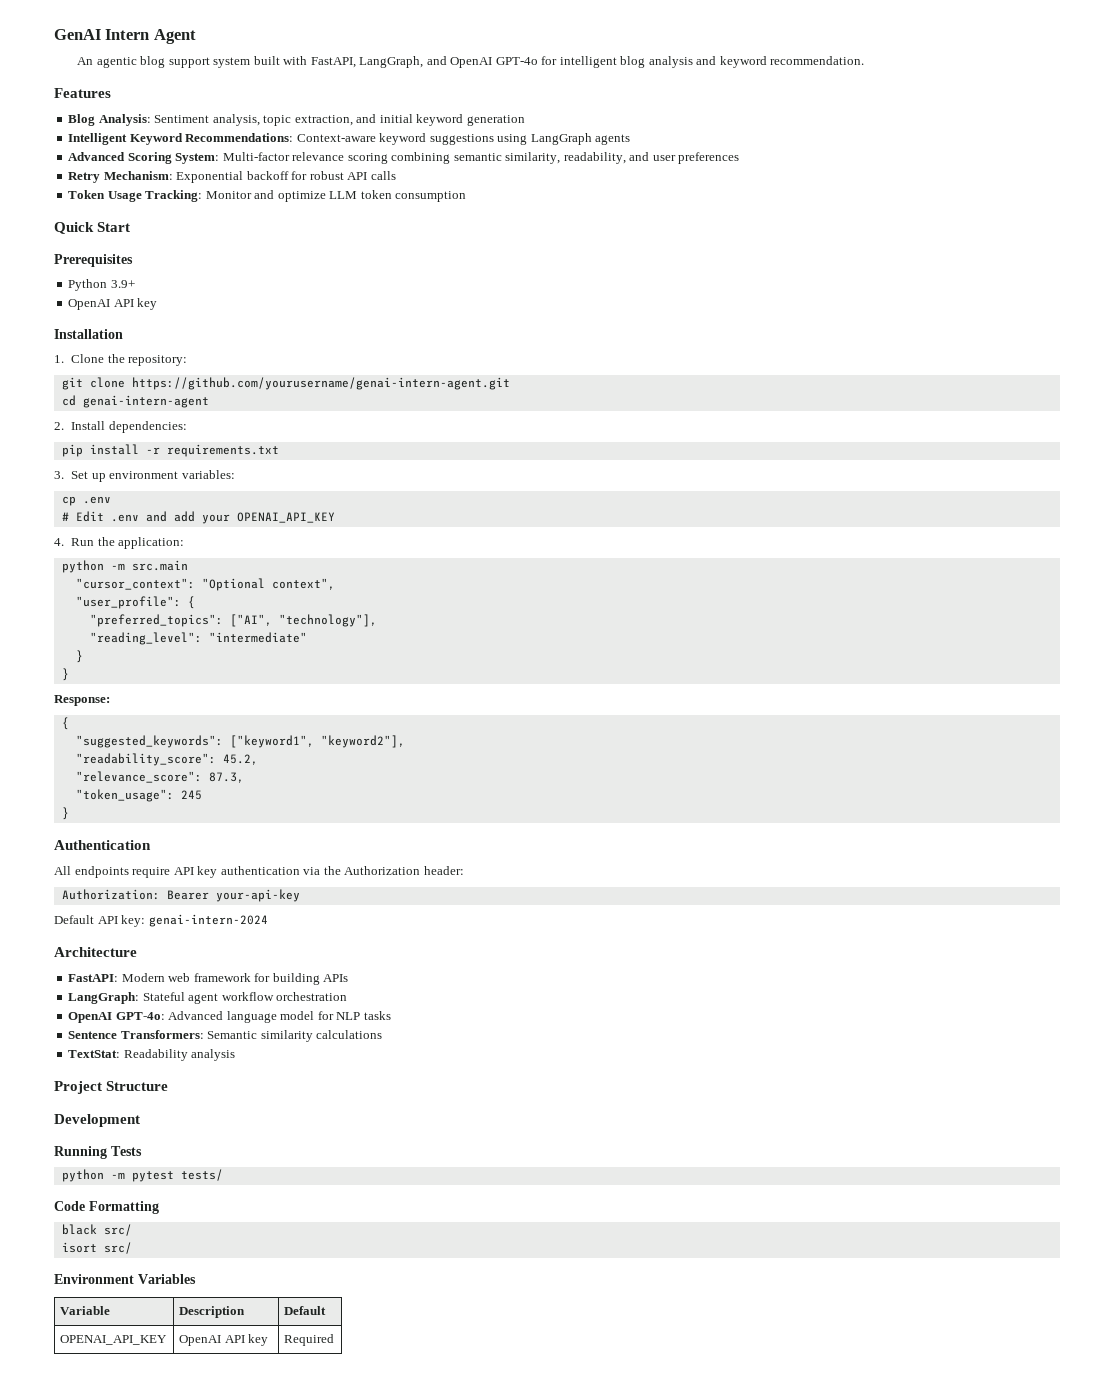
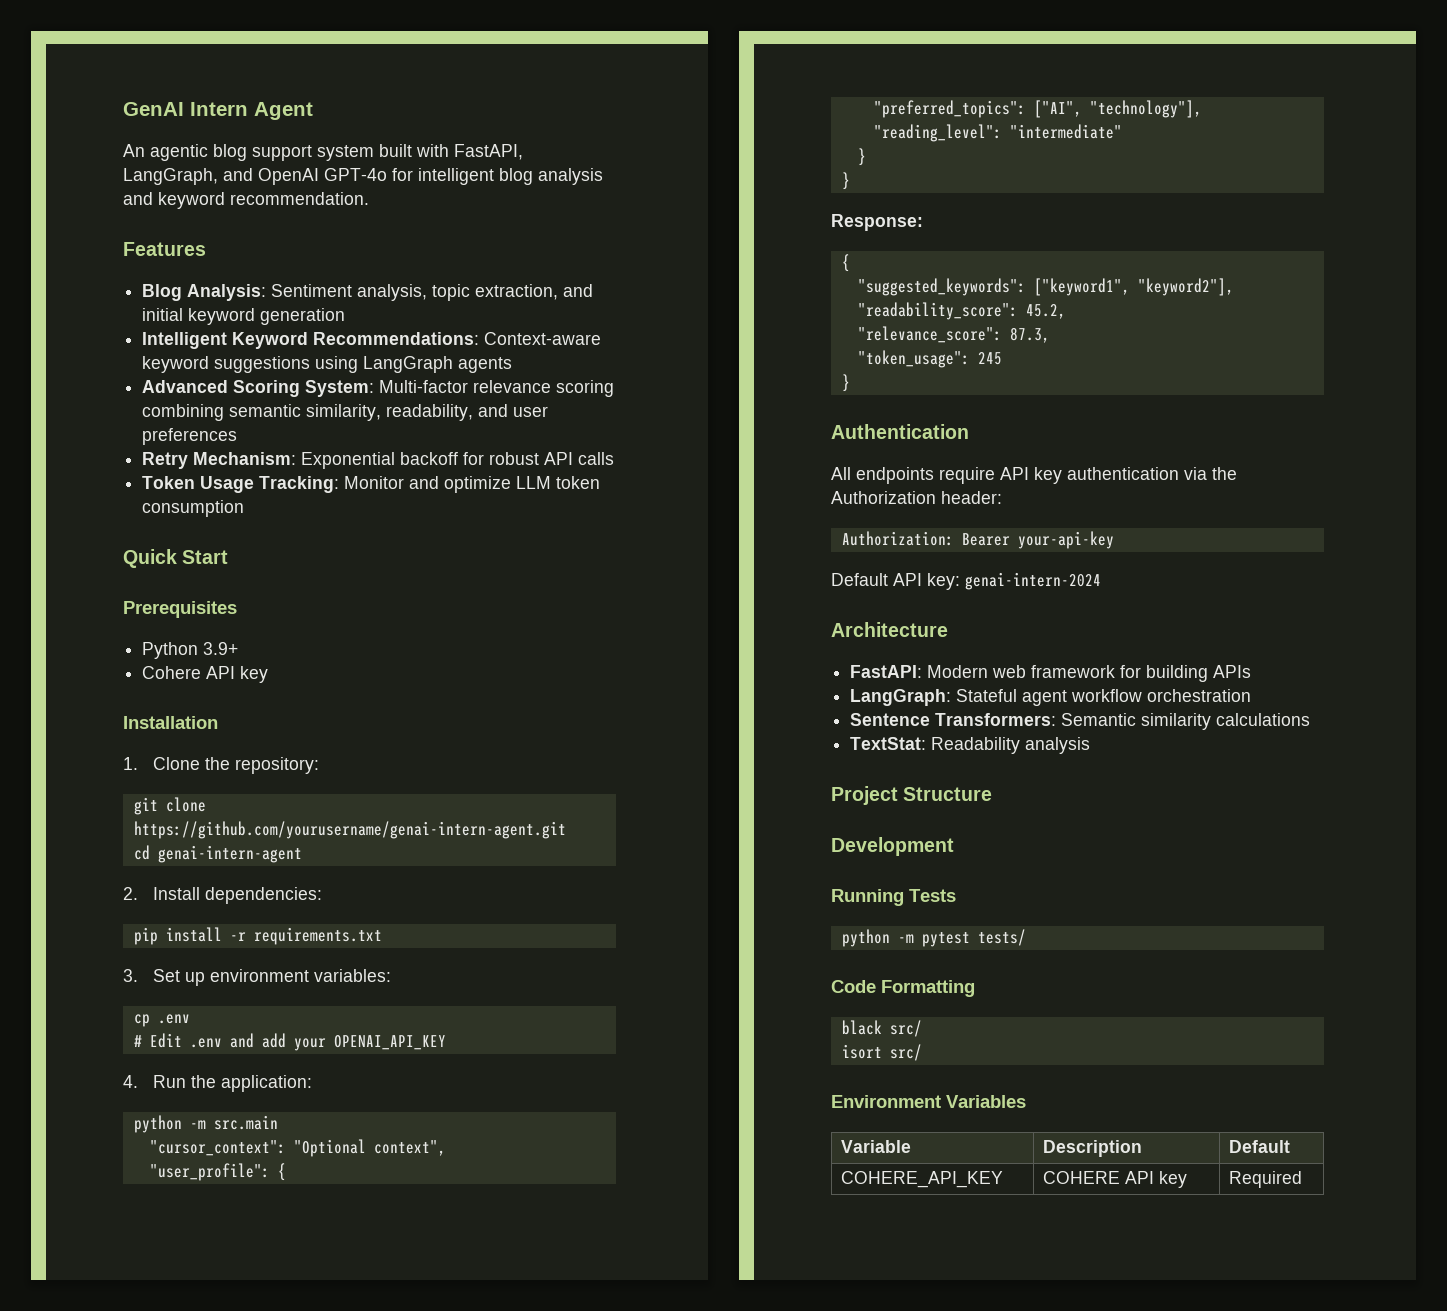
  Python 3.9+
- OpenAI API key
+ Cohere API key
- OpenAI GPT-4o: Advanced language model for NLP tasks
- OPENAI_API_KEY | OpenAI API key | Required
+ COHERE_API_KEY | COHERE API key | Required

